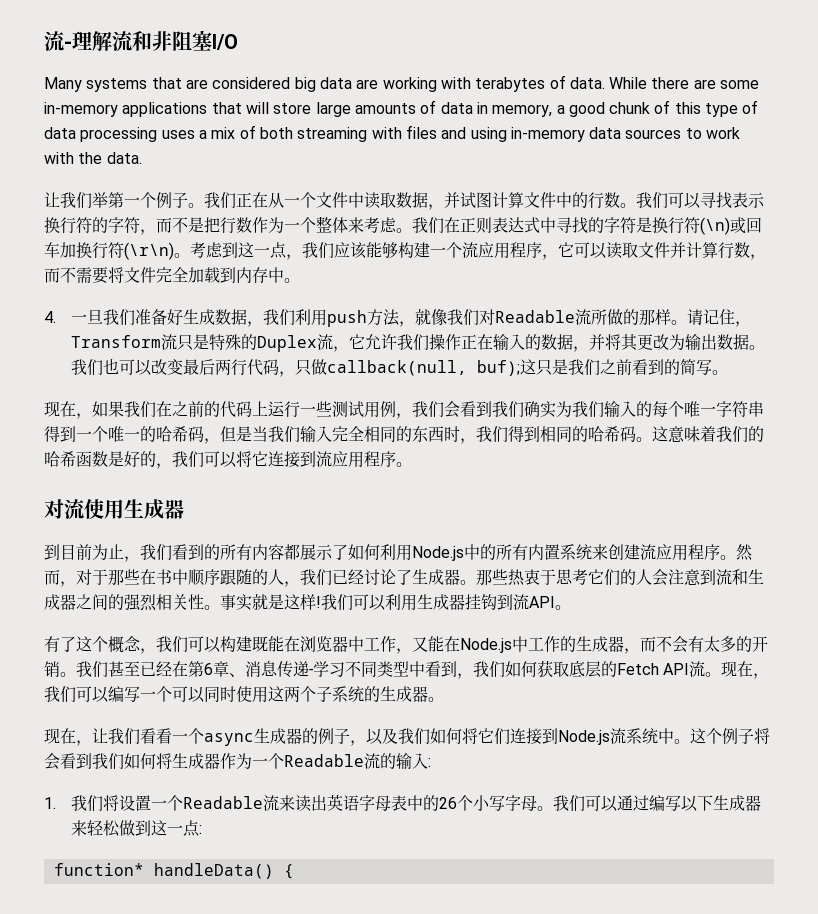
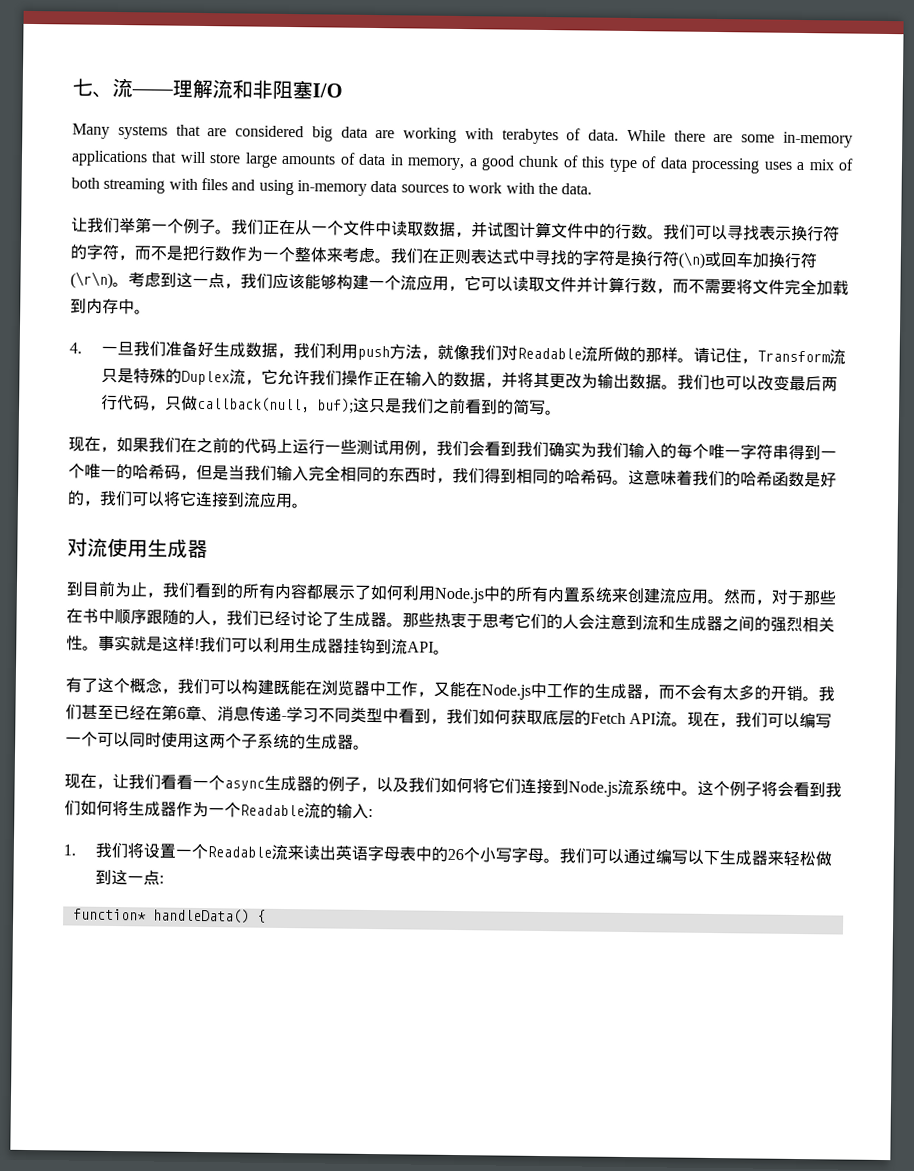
- 流-理解流和非阻塞I/O
+ 七、流——理解流和非阻塞I/O
- 考虑到这一点，我们应该能够构建一个流应用程序，它可以读取文件并计算行数，而不需要将文件完全加载到内存中。
+ 考虑到这一点，我们应该能够构建一个流应用，它可以读取文件并计算行数，而不需要将文件完全加载到内存中。
- 这意味着我们的哈希函数是好的，我们可以将它连接到流应用程序。
+ 这意味着我们的哈希函数是好的，我们可以将它连接到流应用。
- 到目前为止，我们看到的所有内容都展示了如何利用Node.js中的所有内置系统来创建流应用程序。
+ 到目前为止，我们看到的所有内容都展示了如何利用Node.js中的所有内置系统来创建流应用。

